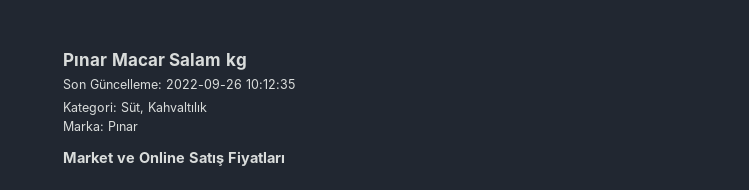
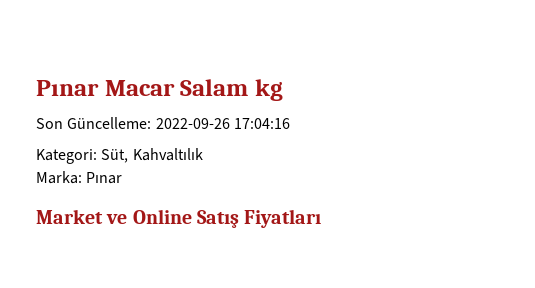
- Son Güncelleme: 2022-09-26 10:12:35
+ Son Güncelleme: 2022-09-26 17:04:16

